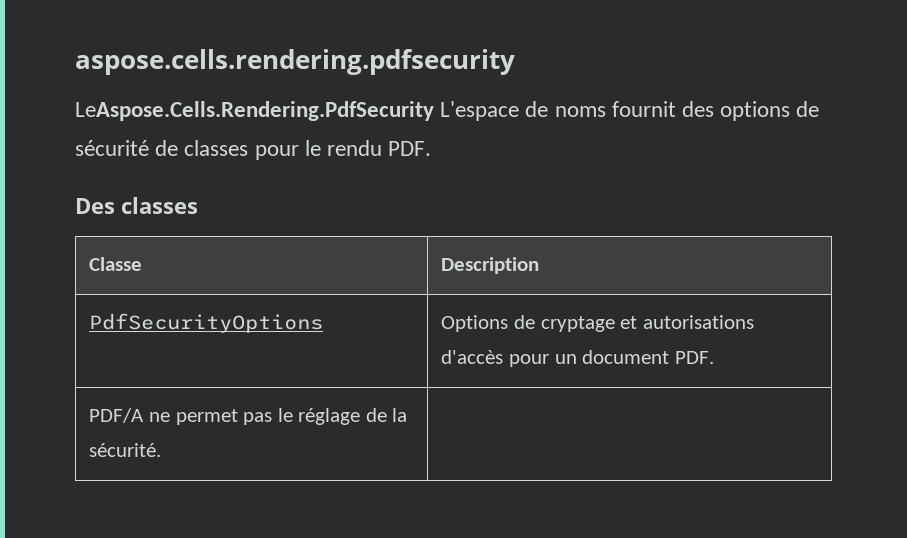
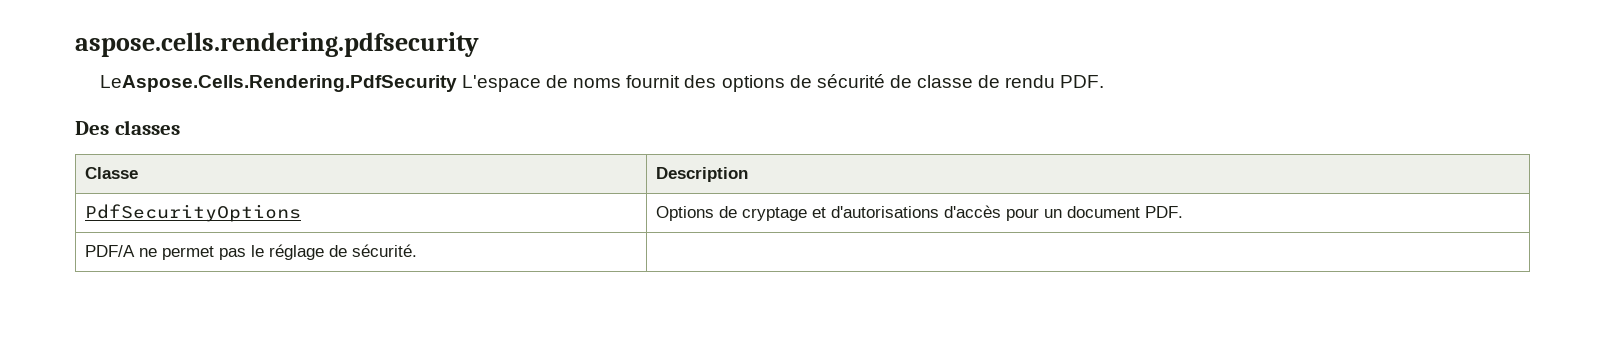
- LeAspose.Cells.Rendering.PdfSecurity L'espace de noms fournit des options de sécurité de classes pour le rendu PDF.
+ LeAspose.Cells.Rendering.PdfSecurity L'espace de noms fournit des options de sécurité de classe de rendu PDF.
- PdfSecurityOptions | Options de cryptage et autorisations d'accès pour un document PDF.
+ PdfSecurityOptions | Options de cryptage et d'autorisations d'accès pour un document PDF.
- PDF/A ne permet pas le réglage de la sécurité. |
+ PDF/A ne permet pas le réglage de sécurité. |

